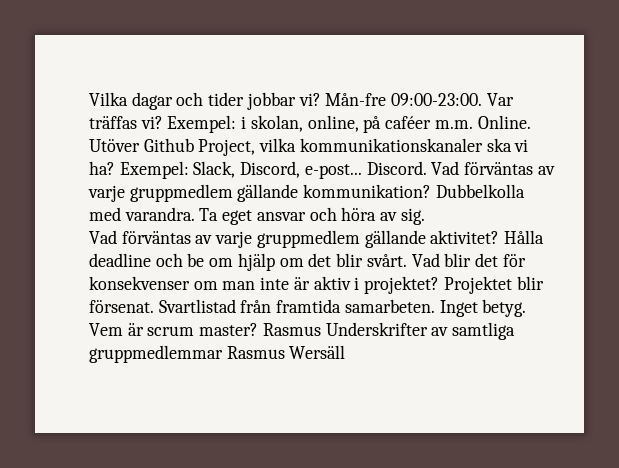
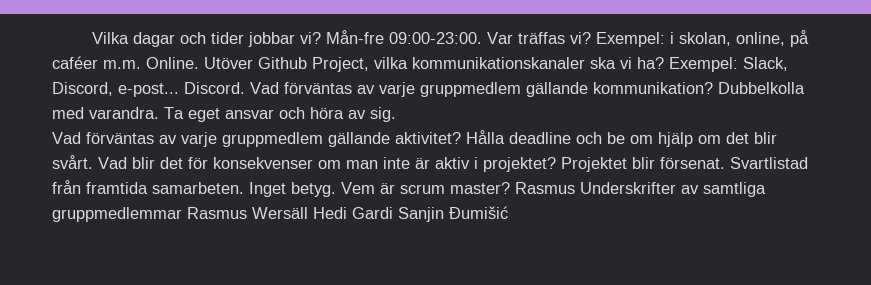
- Rasmus Underskrifter av samtliga gruppmedlemmar Rasmus Wersäll
+ Rasmus Underskrifter av samtliga gruppmedlemmar Rasmus Wersäll Hedi Gardi Sanjin Đumišić

